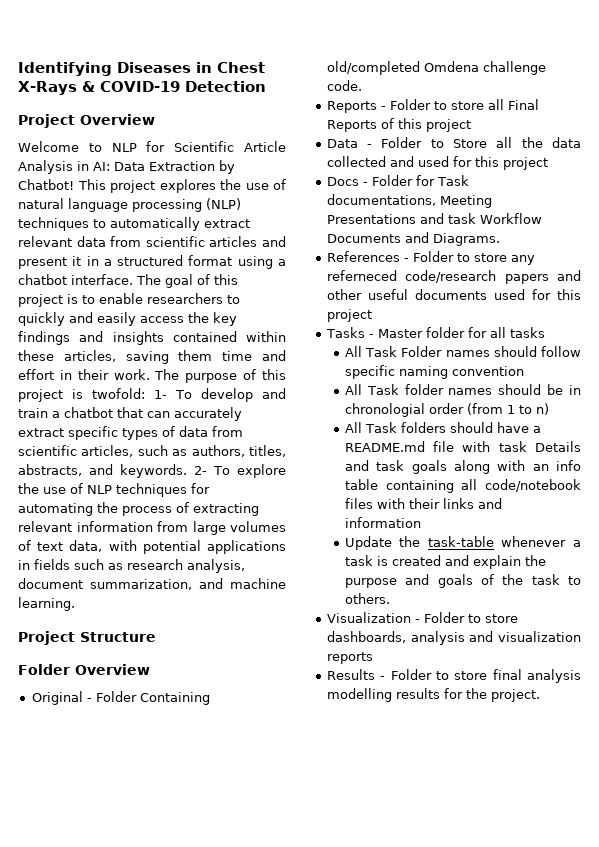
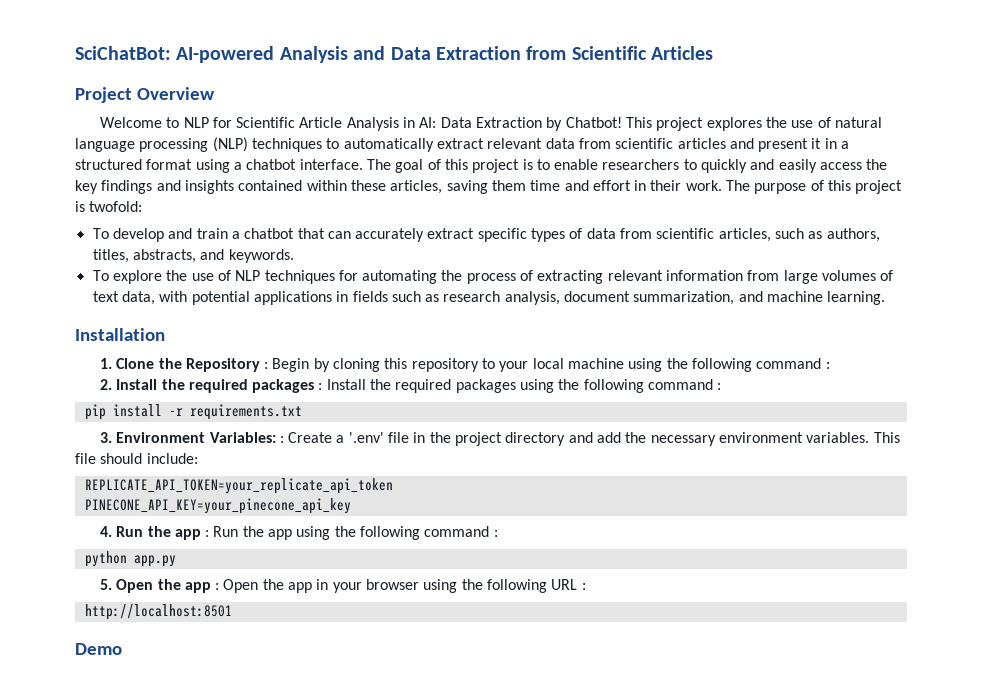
- Identifying Diseases in Chest X-Rays & COVID-19 Detection
+ SciChatBot: AI-powered Analysis and Data Extraction from Scientific Articles
- The purpose of this project is twofold: 1- To develop and train a chatbot that can accurately extract specific types of data from scientific articles, such as authors, titles, abstracts, and keywords. 2- To explore the use of NLP techniques for automating the process of extracting relevant information from large volumes of text data, with potential applications in fields such as research analysis, document summarization, and machine learning.
+ The purpose of this project is twofold:
+ To develop and train a chatbot that can accurately extract specific types of data from scientific articles, such as authors, titles, abstracts, and keywords.
+ To explore the use of NLP techniques for automating the process of extracting relevant information from large volumes of text data, with potential applications in fields such as research analysis, document summarization, and machine learning.
- Project Structure
- Folder Overview
- Original - Folder Containing old/completed Omdena challenge code.
- Reports - Folder to store all Final Reports of this project
- Data - Folder to Store all the data collected and used for this project
- Docs - Folder for Task documentations, Meeting Presentations and task Workflow Documents and Diagrams.
- References - Folder to store any referneced code/research papers and other useful documents used for this project
- Tasks - Master folder for all tasks
- All Task Folder names should follow specific naming convention
- All Task folder names should be in chronologial order (from 1 to n)
- All Task folders should have a README.md file with task Details and task goals along with an info table containing all code/notebook files with their links and information
- Update the task-table whenever a task is created and explain the purpose and goals of the task to others.
- Visualization - Folder to store dashboards, analysis and visualization reports
- Results - Folder to store final analysis modelling results for the project.
+ Installation
+ 1. Clone the Repository : Begin by cloning this repository to your local machine using the following command :
+ 2. Install the required packages : Install the required packages using the following command :
+ pip install -r requirements.txt
+ 3. Environment Variables: : Create a '.env' file in the project directory and add the necessary environment variables. This file should include:
+ REPLICATE_API_TOKEN=your_replicate_api_token
+ PINECONE_API_KEY=your_pinecone_api_key
+ 4. Run the app : Run the app using the following command :
+ python app.py
+ 5. Open the app : Open the app in your browser using the following URL :
+ http://localhost:8501
+ Demo

